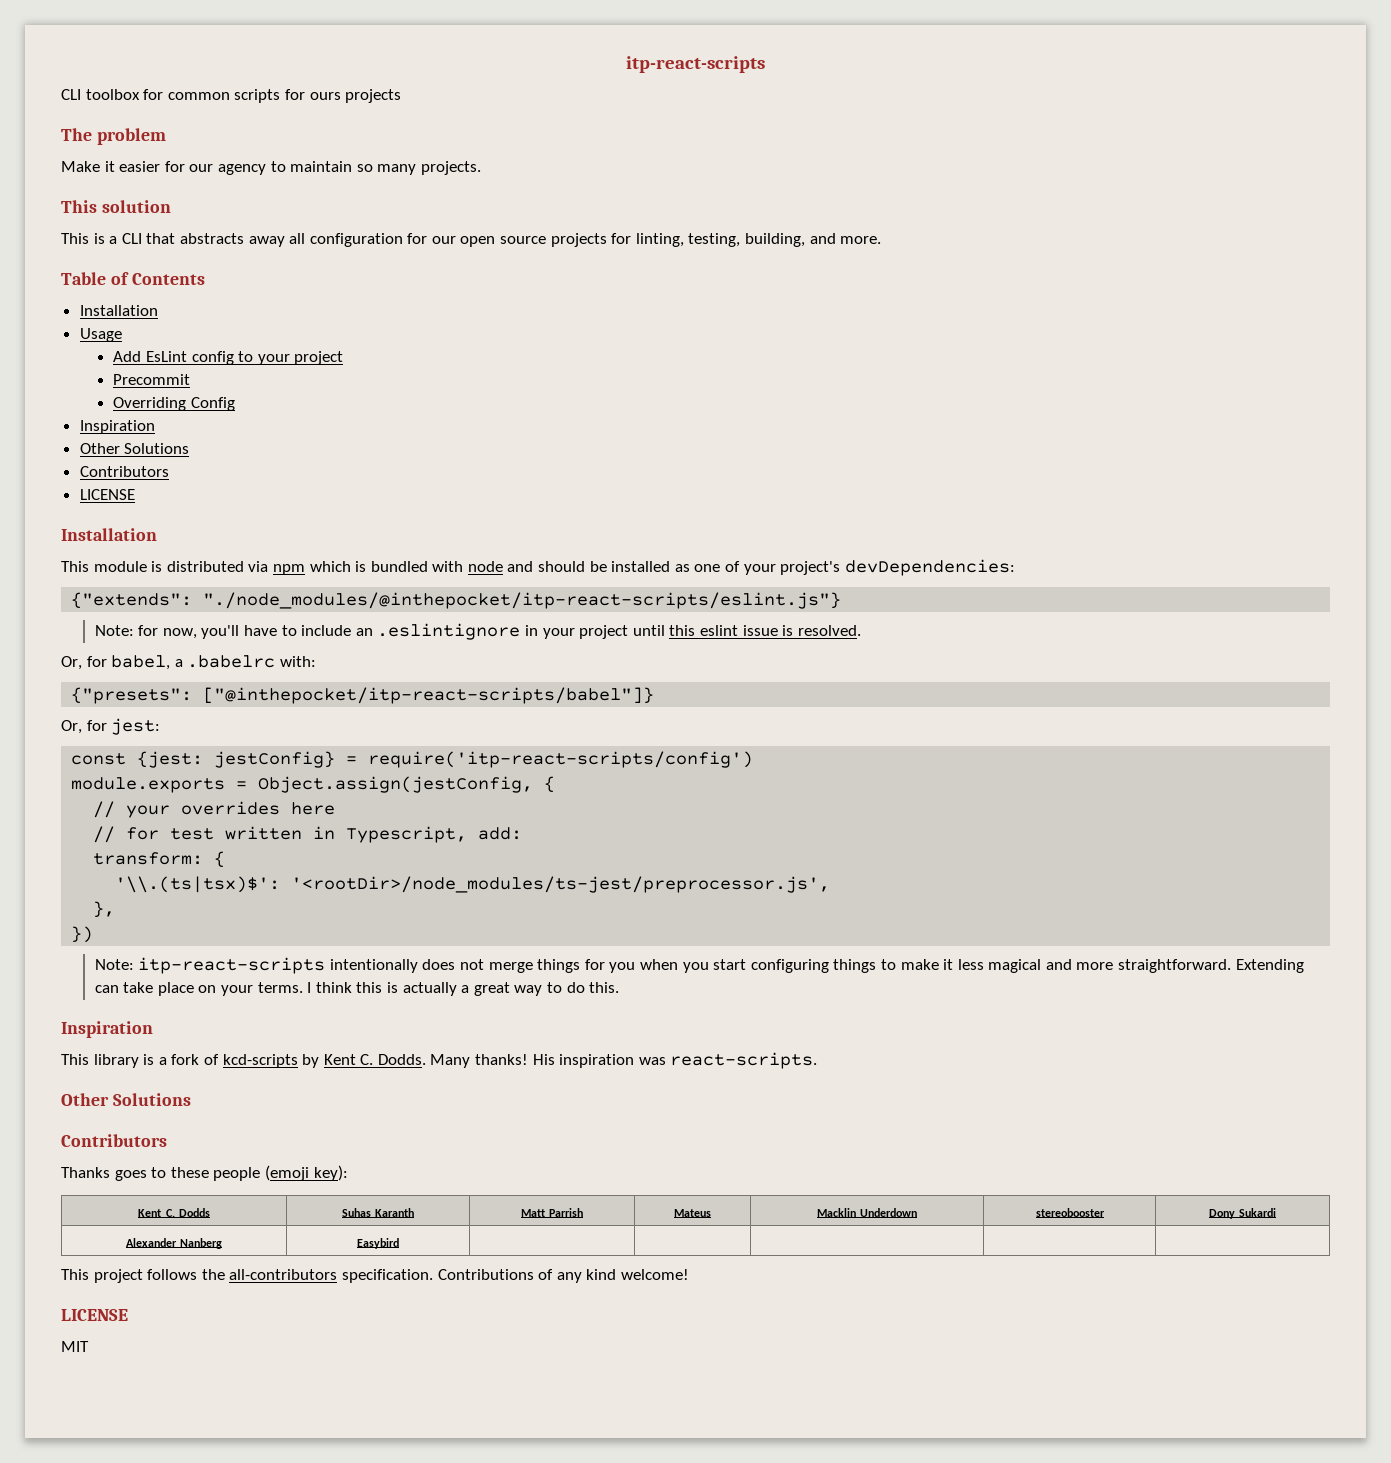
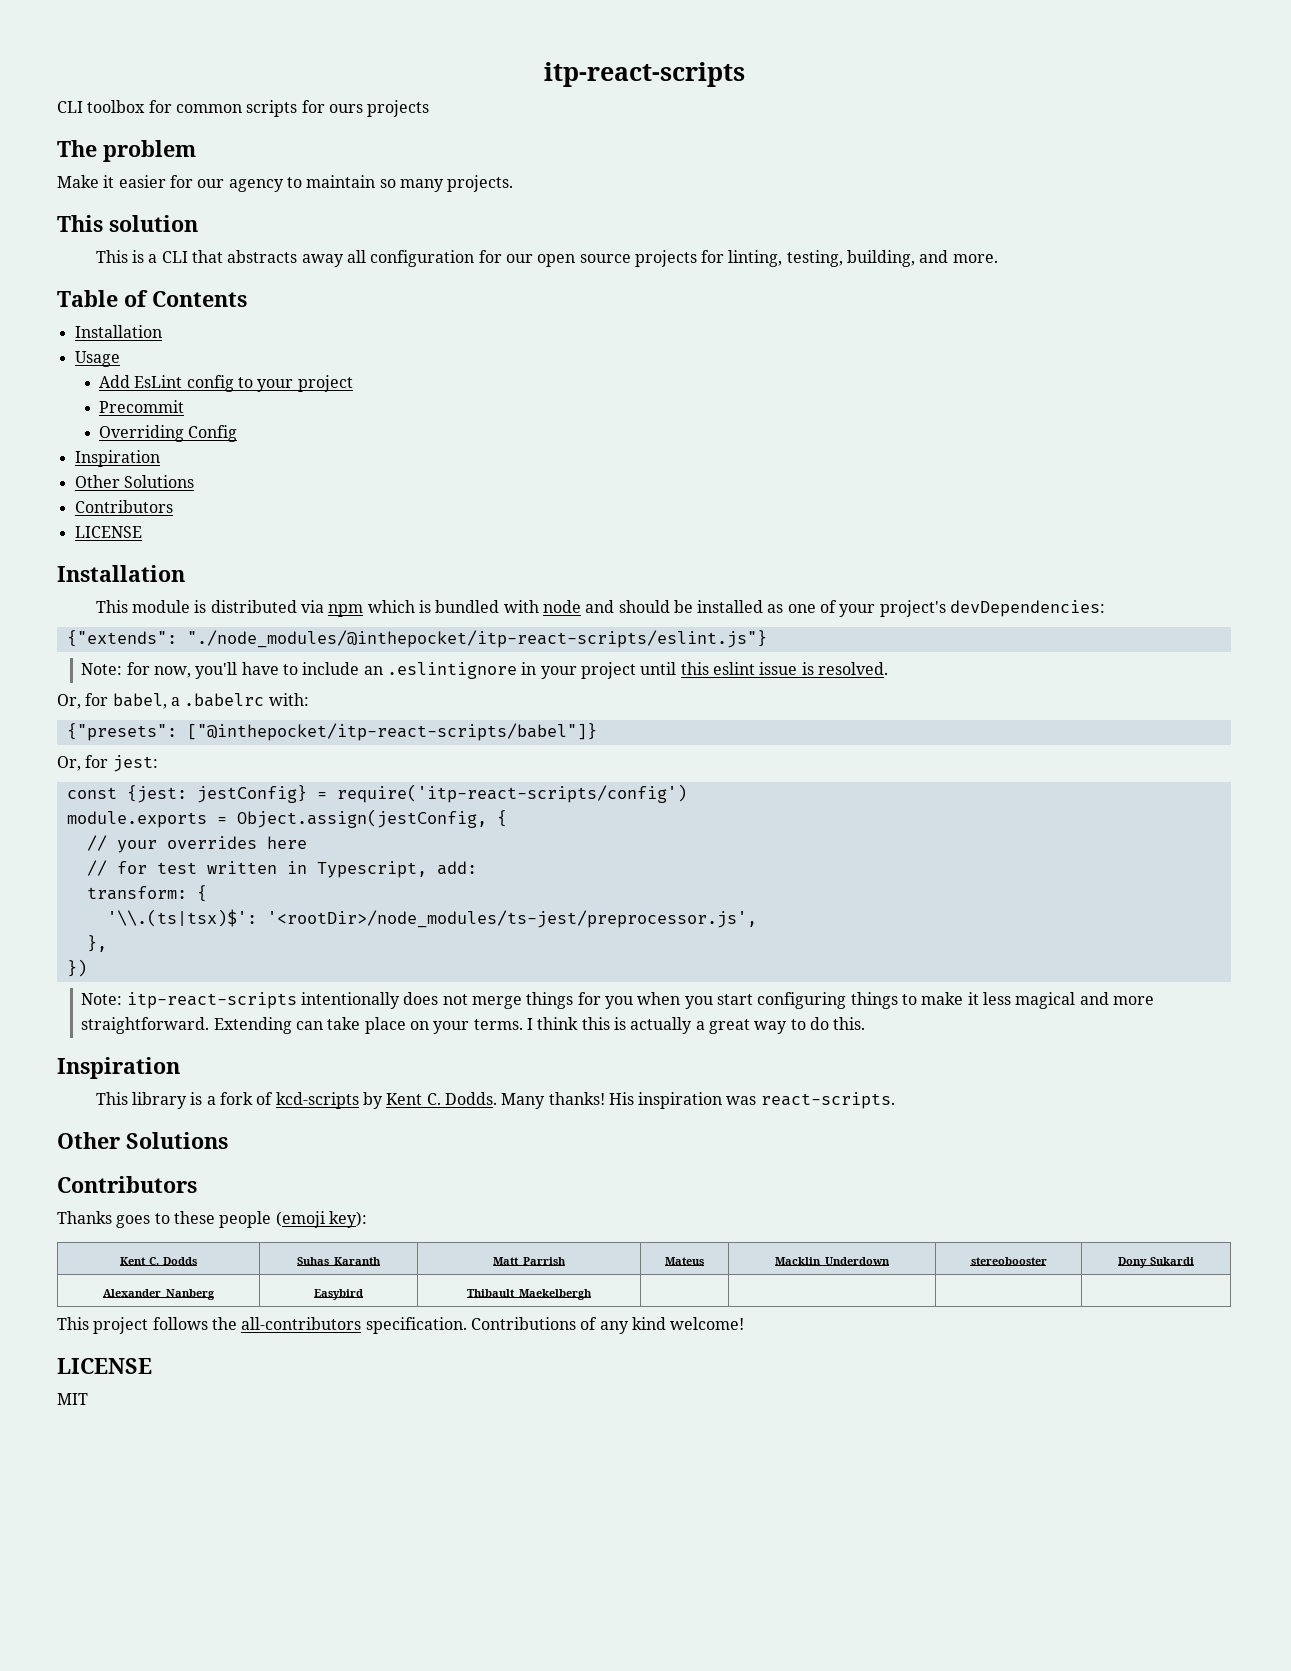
- Alexander Nanberg | Easybird | | | | |
+ Alexander Nanberg | Easybird | Thibault Maekelbergh | | | |

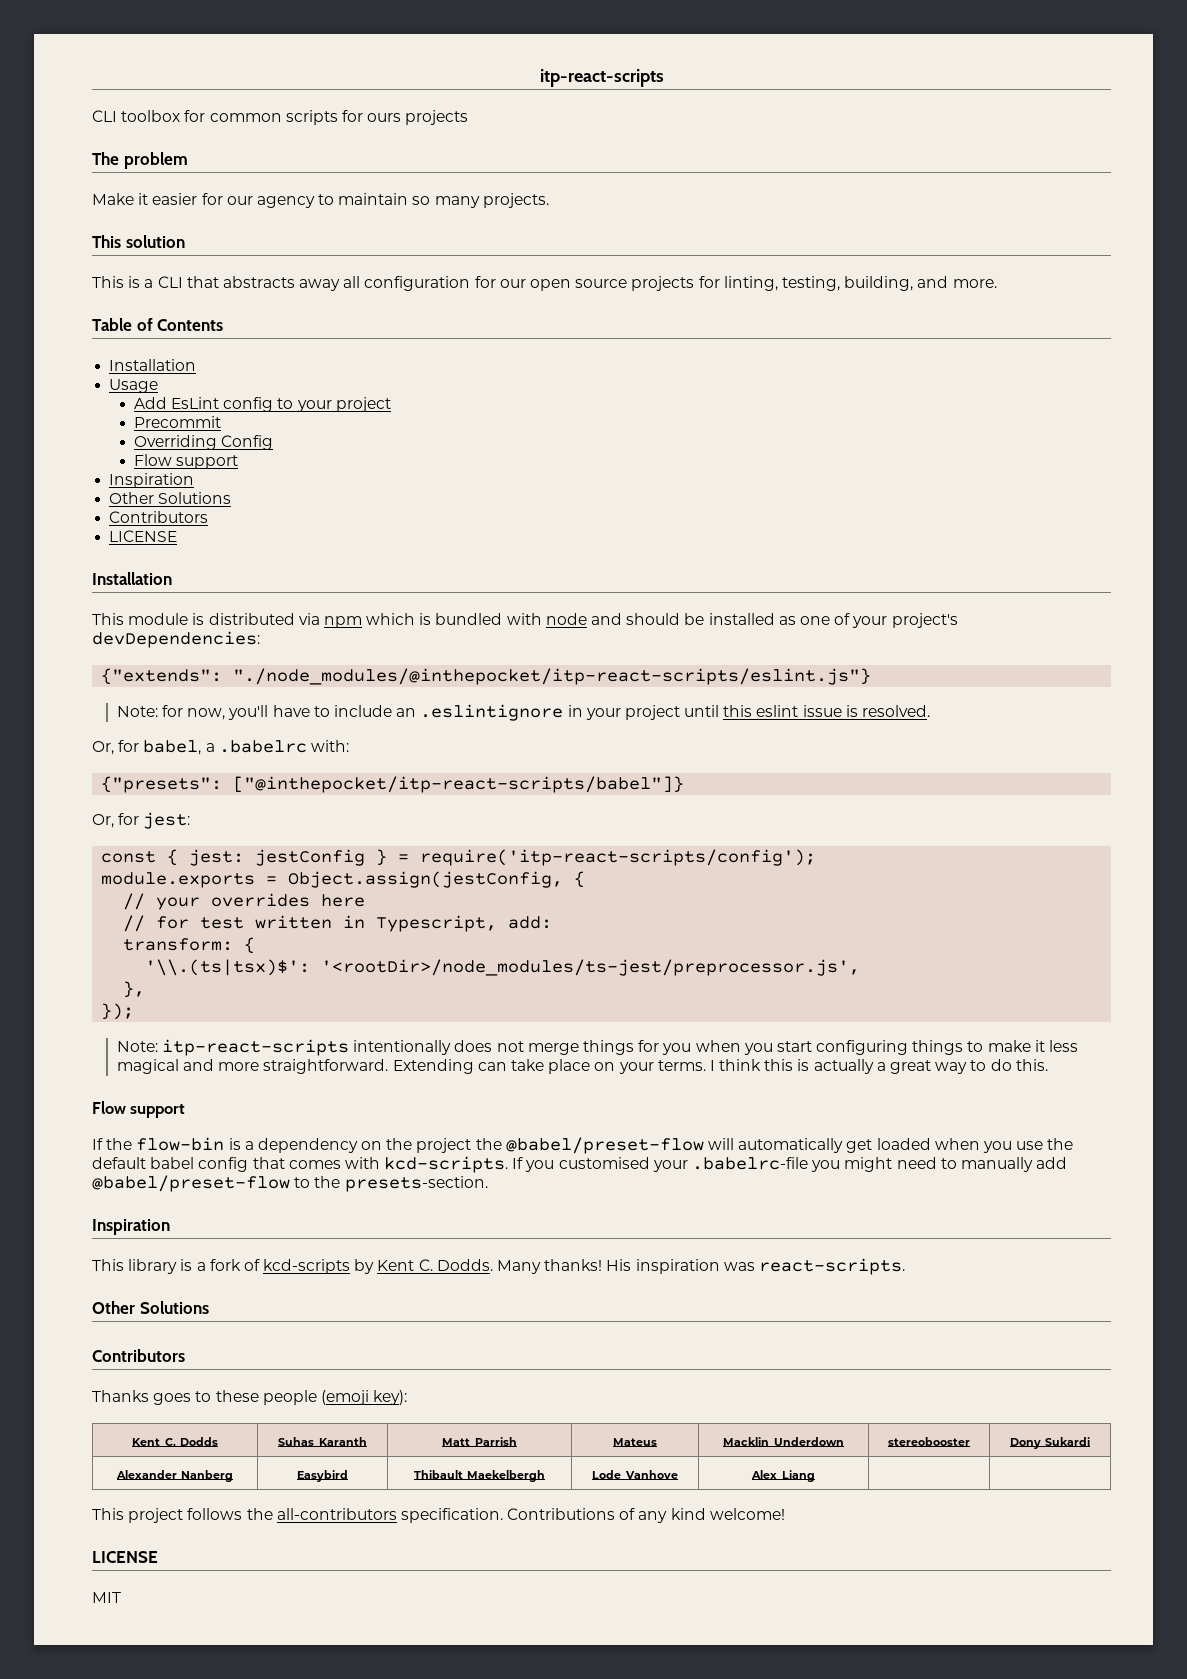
  Overriding Config
+ Flow support
- const {jest: jestConfig} = require('itp-react-scripts/config')
+ const { jest: jestConfig } = require('itp-react-scripts/config');
- })
+ });
  I think this is actually a great way to do this.
+ Flow support
+ If the flow-bin is a dependency on the project the @babel/preset-flow will automatically get loaded when you use the default babel config that comes with kcd-scripts. If you customised your .babelrc-file you might need to manually add @babel/preset-flow to the presets-section.
- Alexander Nanberg | Easybird | Thibault Maekelbergh | | | |
+ Alexander Nanberg | Easybird | Thibault Maekelbergh | Lode Vanhove | Alex Liang | |

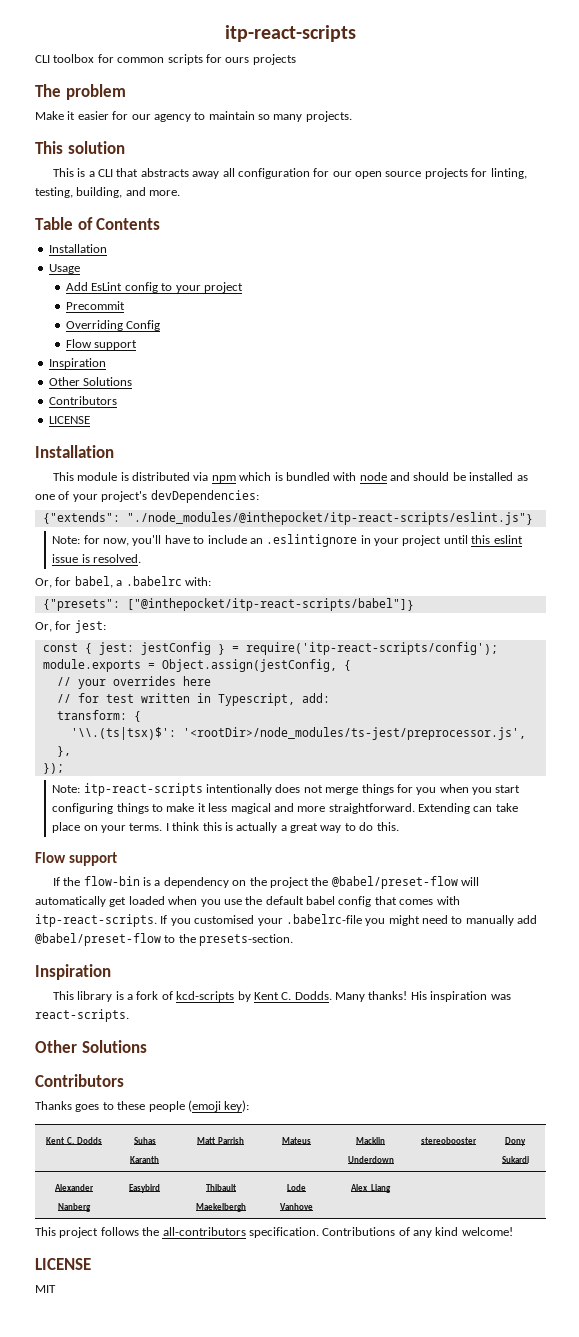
- If the flow-bin is a dependency on the project the @babel/preset-flow will automatically get loaded when you use the default babel config that comes with kcd-scripts.
+ If the flow-bin is a dependency on the project the @babel/preset-flow will automatically get loaded when you use the default babel config that comes with itp-react-scripts.

